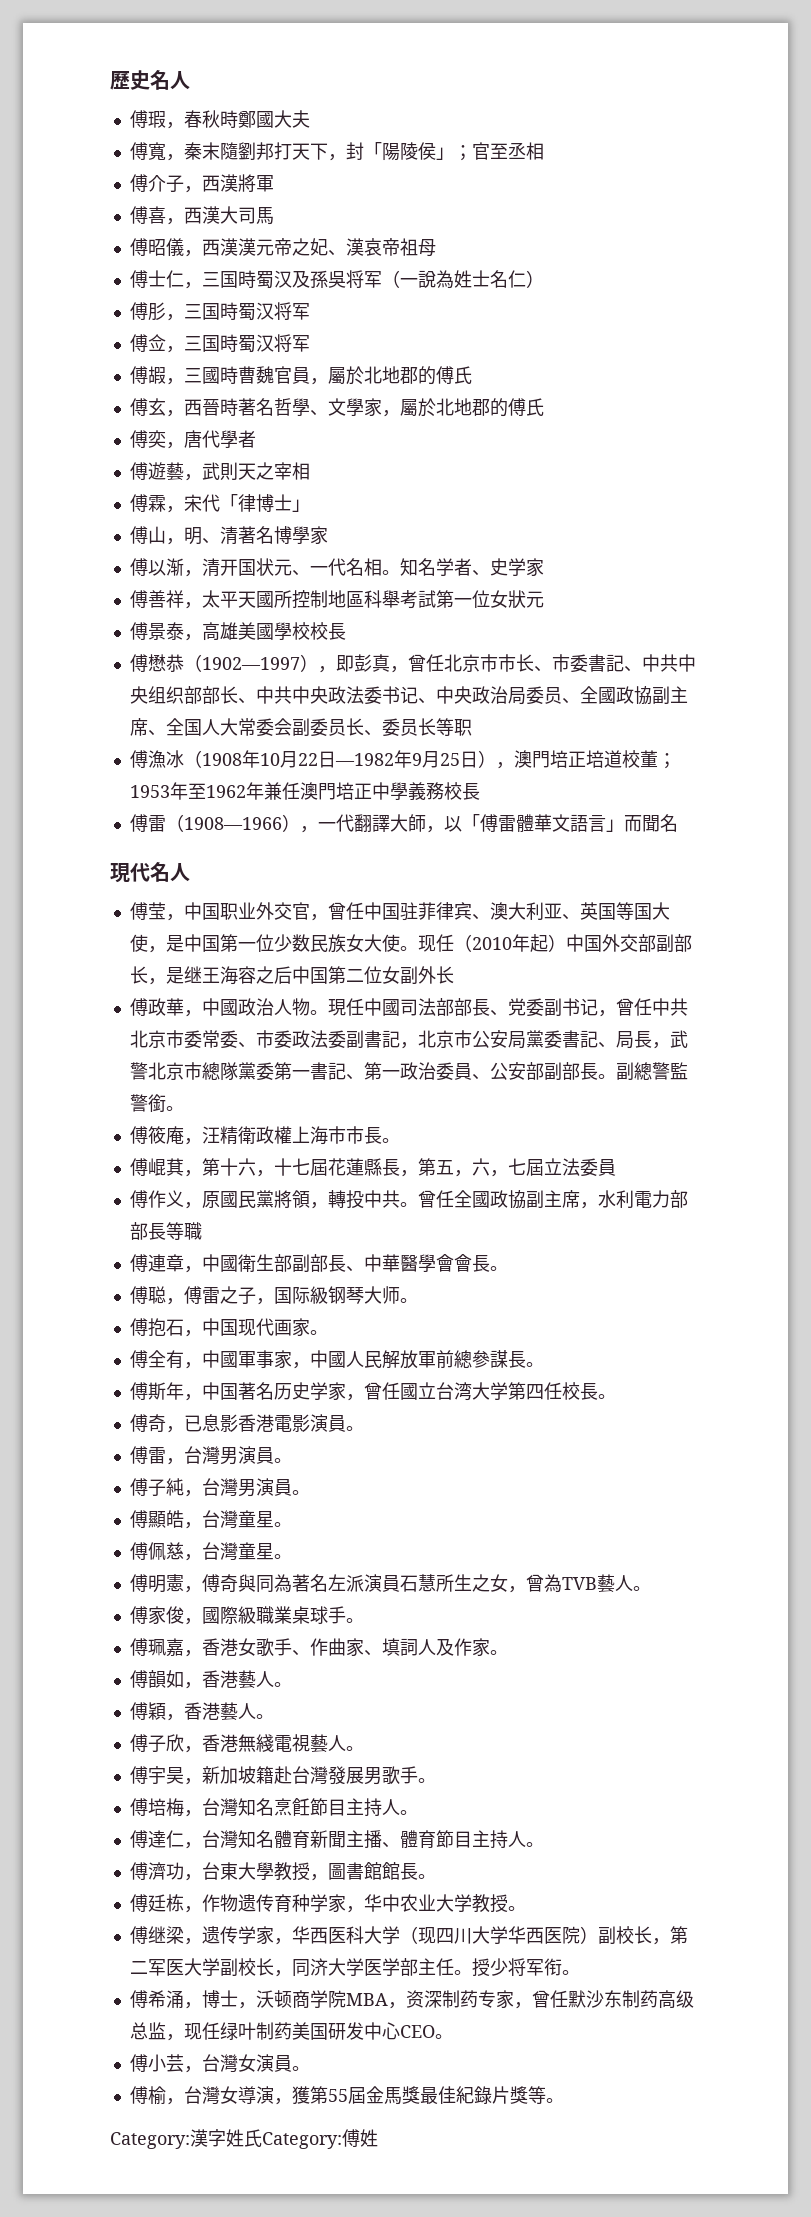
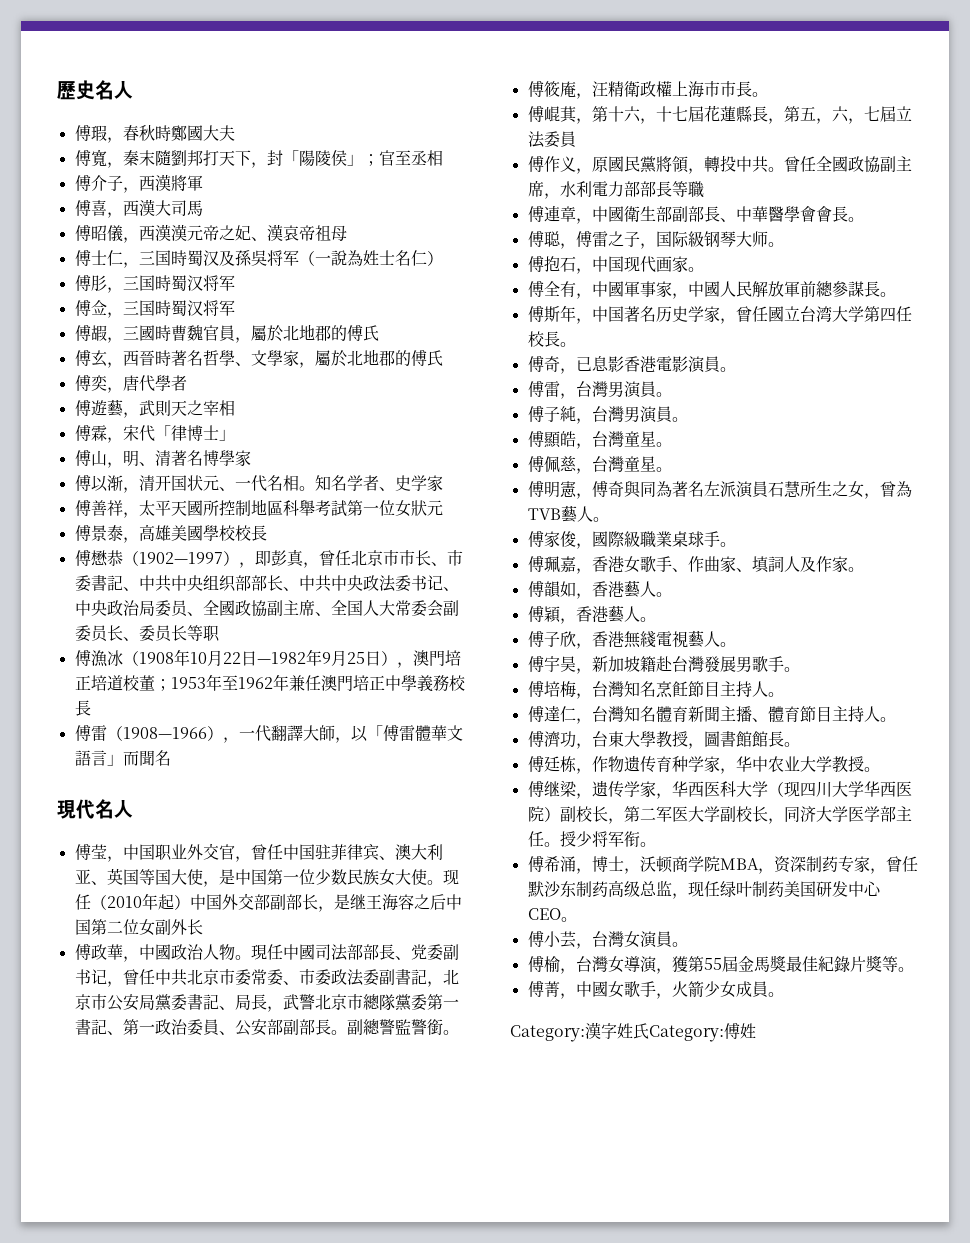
+ 傅菁，中國女歌手，火箭少女成員。

